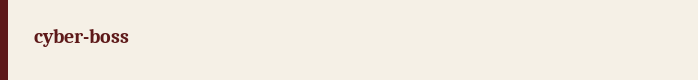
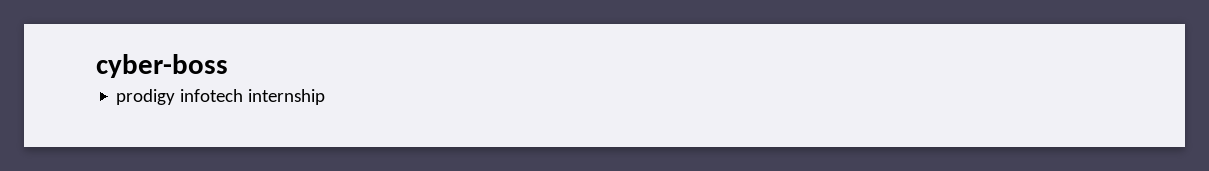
+ prodigy infotech internship

